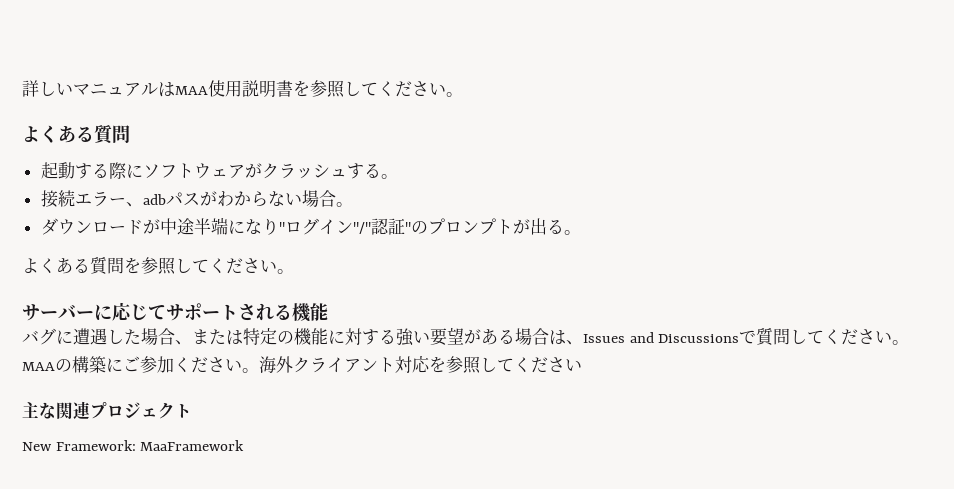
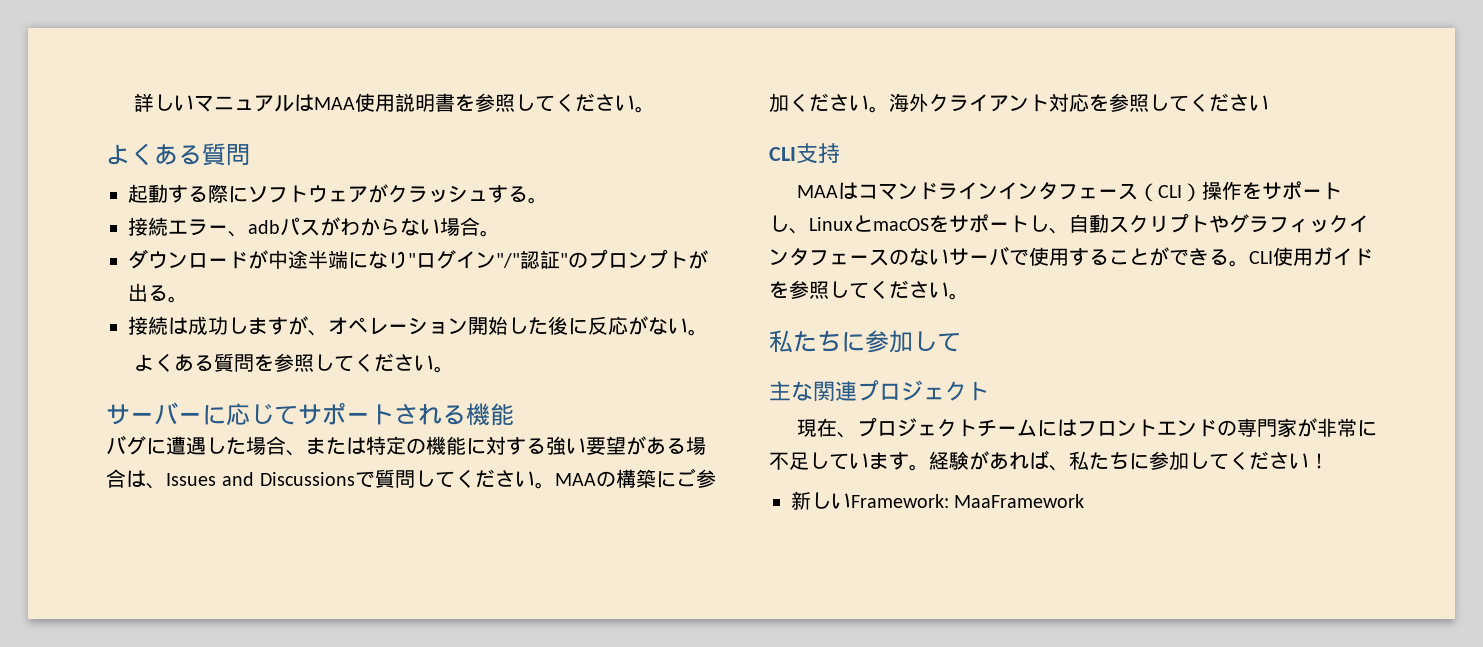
+ 接続は成功しますが、オペレーション開始した後に反応がない。
+ CLI支持
+ MAAはコマンドラインインタフェース（CLI）操作をサポートし、LinuxとmacOSをサポートし、自動スクリプトやグラフィックインタフェースのないサーバで使用することができる。CLI使用ガイドを参照してください。
+ 私たちに参加して
- New Framework: MaaFramework
+ 現在、プロジェクトチームにはフロントエンドの専門家が非常に不足しています。経験があれば、私たちに参加してください！
+ 新しいFramework: MaaFramework

